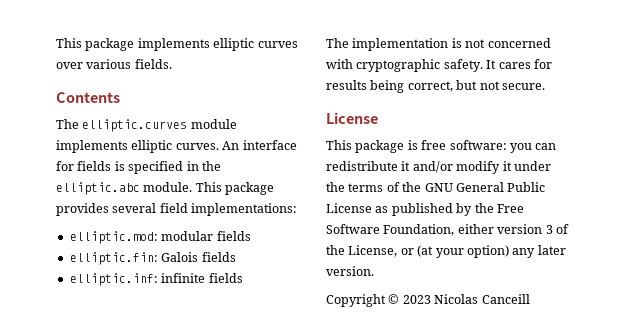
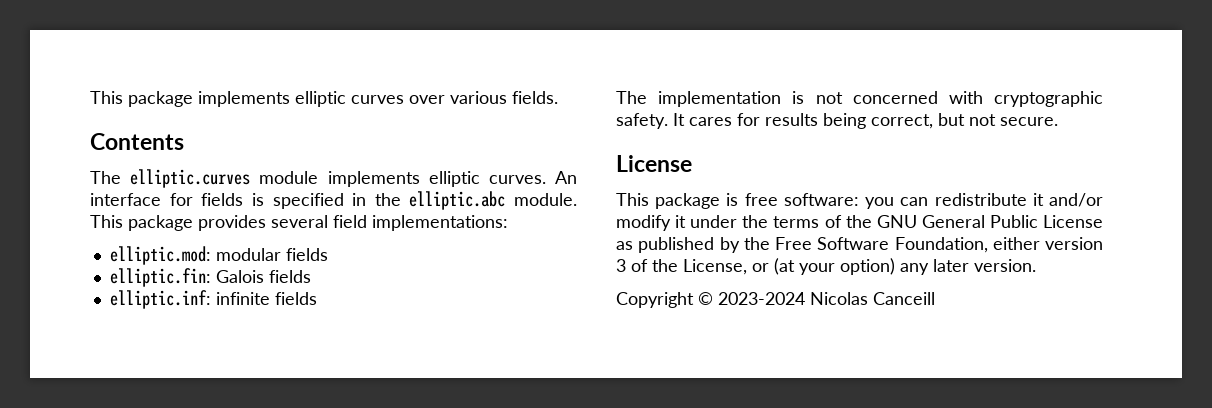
- Copyright © 2023 Nicolas Canceill
+ Copyright © 2023-2024 Nicolas Canceill

